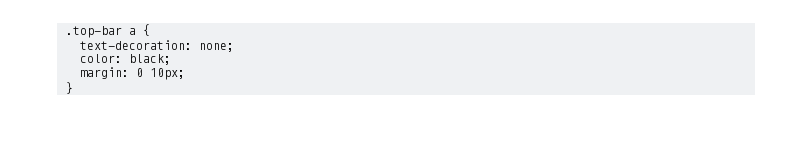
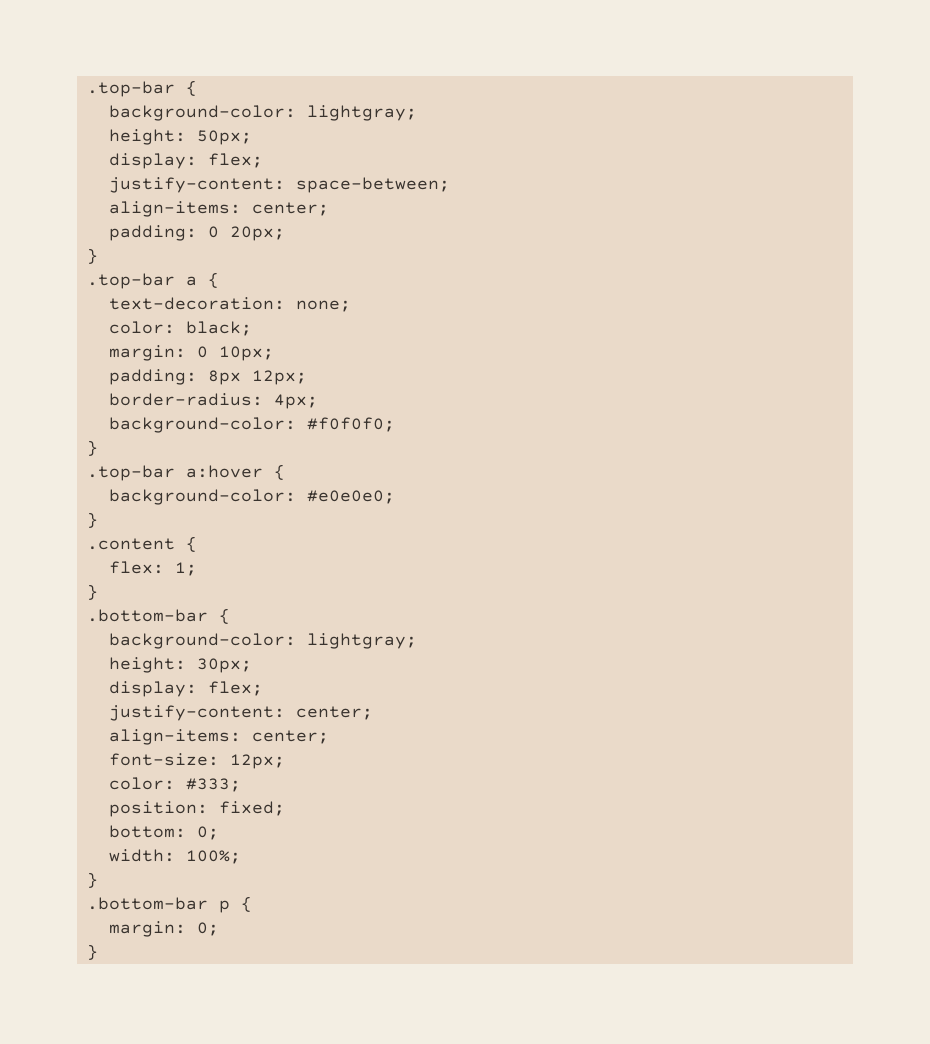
+ .top-bar {
+ background-color: lightgray;
+ height: 50px;
+ display: flex;
+ justify-content: space-between;
+ align-items: center;
+ padding: 0 20px;
+ }
+ padding: 8px 12px;
+ border-radius: 4px;
+ background-color: #f0f0f0;
+ }
+ .top-bar a:hover {
+ background-color: #e0e0e0;
+ }
+ .content {
+ flex: 1;
+ }
+ .bottom-bar {
+ background-color: lightgray;
+ height: 30px;
+ display: flex;
+ justify-content: center;
+ align-items: center;
+ font-size: 12px;
+ color: #333;
+ position: fixed;
+ bottom: 0;
+ width: 100%;
+ }
+ .bottom-bar p {
+ margin: 0;

